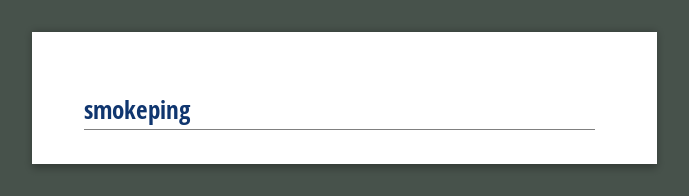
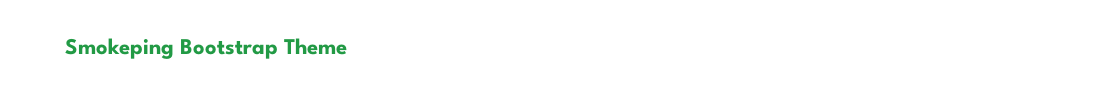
- smokeping
+ Smokeping Bootstrap Theme

